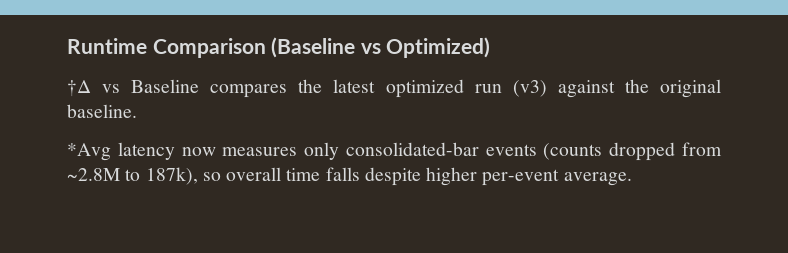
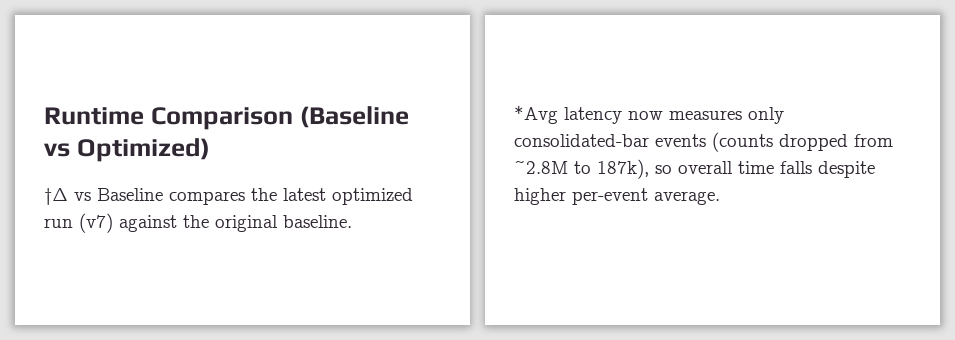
- †Δ vs Baseline compares the latest optimized run (v3) against the original baseline.
+ †Δ vs Baseline compares the latest optimized run (v7) against the original baseline.

